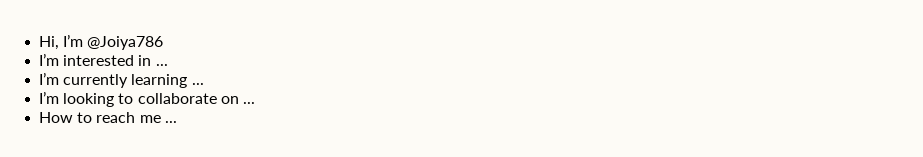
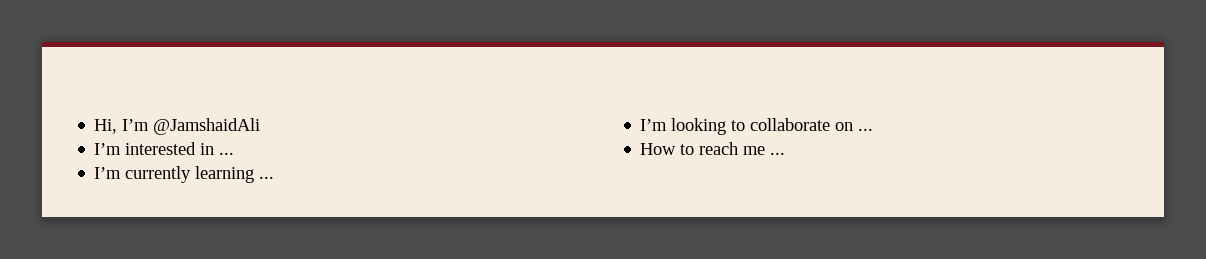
- Hi, I’m @Joiya786
+ Hi, I’m @JamshaidAli

